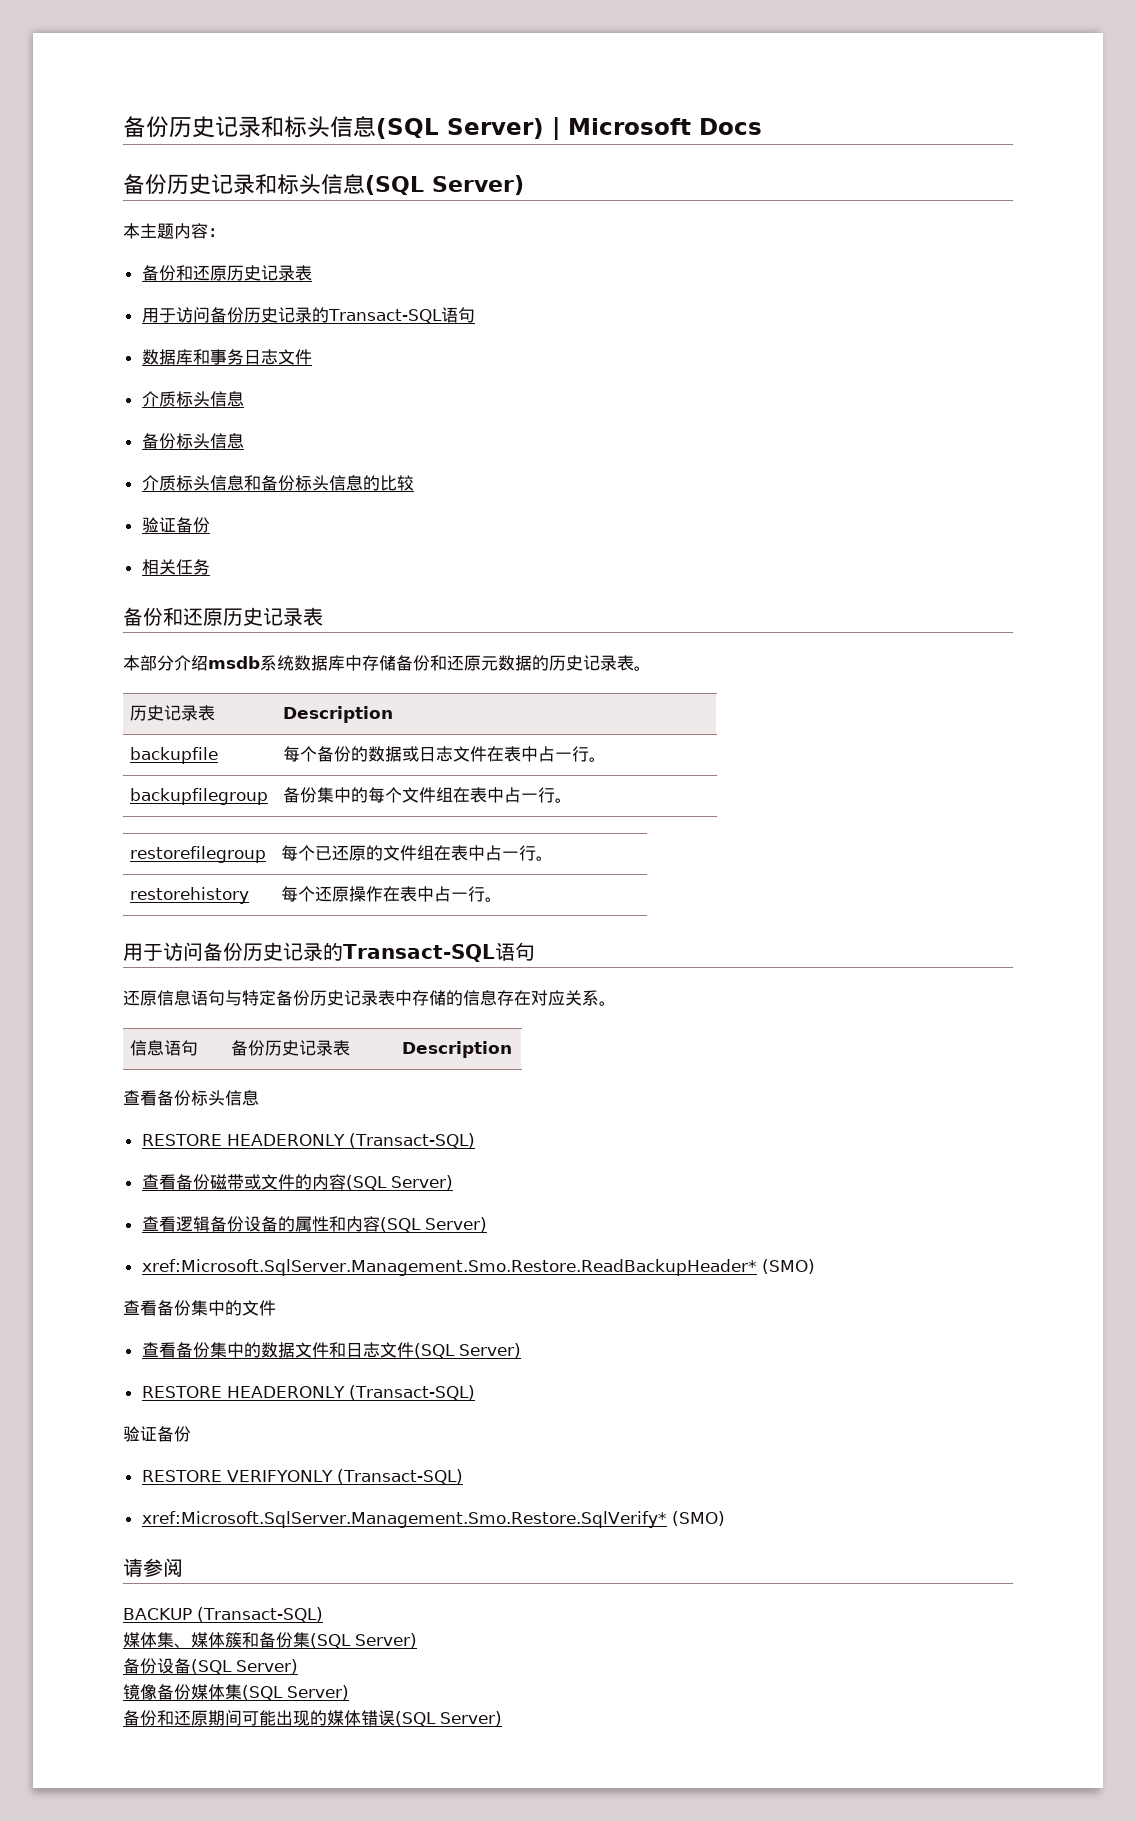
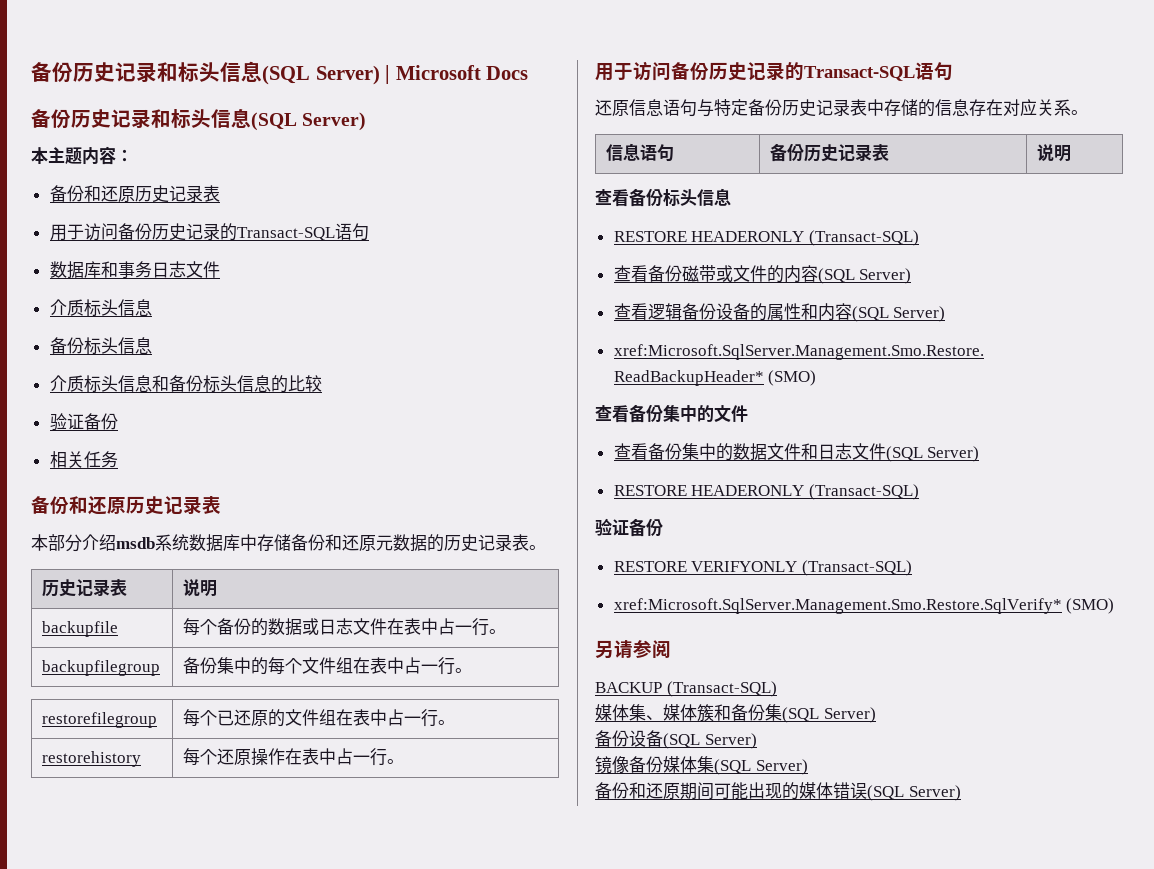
  本部分介绍msdb系统数据库中存储备份和还原元数据的历史记录表。
- 历史记录表 | Description
+ 历史记录表 | 说明
- 信息语句 | 备份历史记录表 | Description
+ 信息语句 | 备份历史记录表 | 说明
- 请参阅
+ 另请参阅

